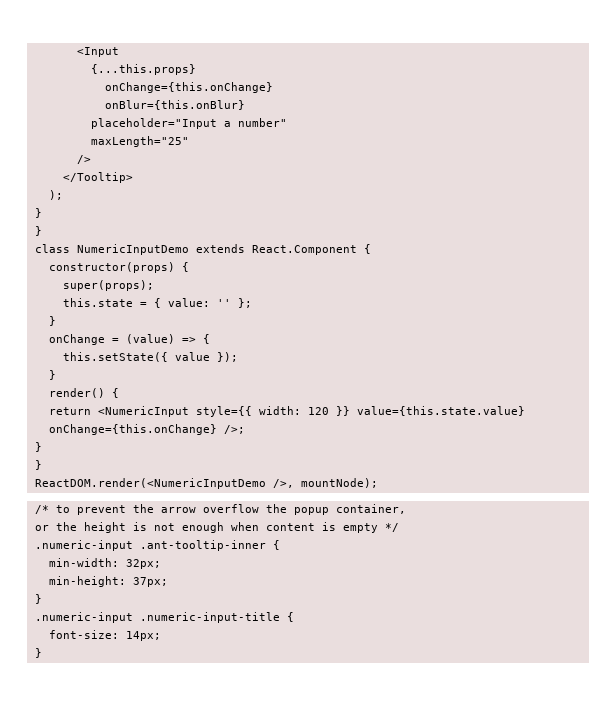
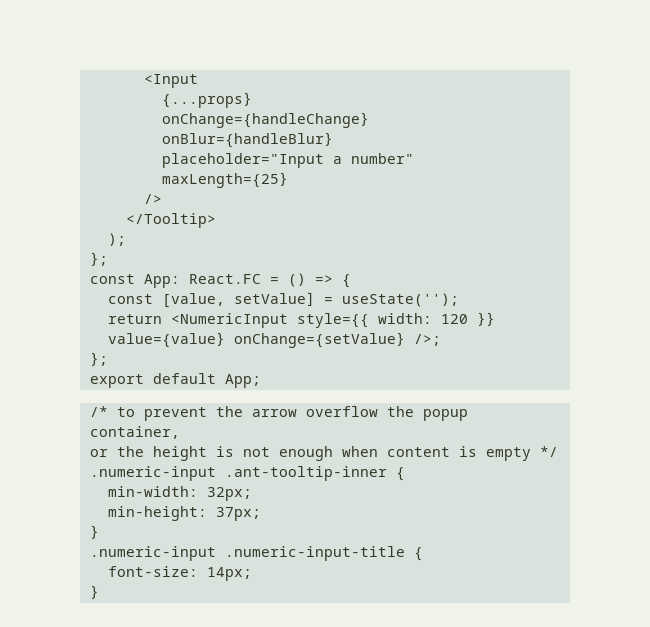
- {...this.props}
- onChange={this.onChange}
- onBlur={this.onBlur}
+ {...props}
+ onChange={handleChange}
+ onBlur={handleBlur}
- maxLength="25"
+ maxLength={25}
  );
- }
- }
- class NumericInputDemo extends React.Component {
- constructor(props) {
- super(props);
- this.state = { value: '' };
- }
- onChange = (value) => {
- this.setState({ value });
- }
- render() {
+ };
+ const App: React.FC = () => {
+ const [value, setValue] = useState('');
- return <NumericInput style={{ width: 120 }} value={this.state.value} onChange={this.onChange} />;
- }
- }
- ReactDOM.render(<NumericInputDemo />, mountNode);
+ return <NumericInput style={{ width: 120 }} value={value} onChange={setValue} />;
+ };
+ export default App;

